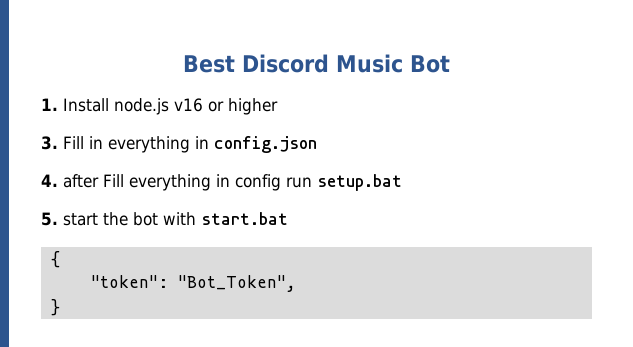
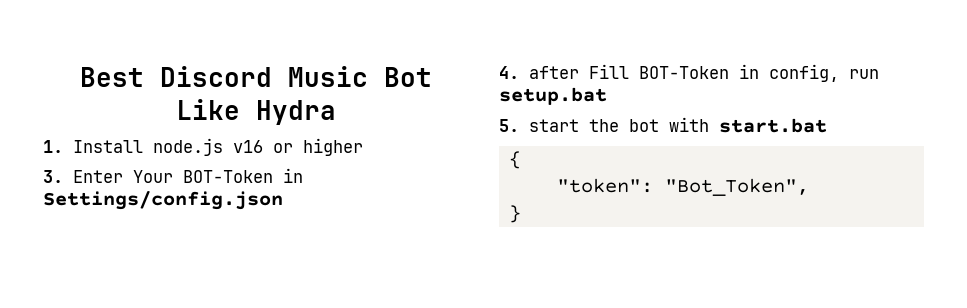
- Best Discord Music Bot
+ Best Discord Music Bot Like Hydra
- 3. Fill in everything in config.json
+ 3. Enter Your BOT-Token in Settings/config.json
- 4. after Fill everything in config run setup.bat
+ 4. after Fill BOT-Token in config, run setup.bat

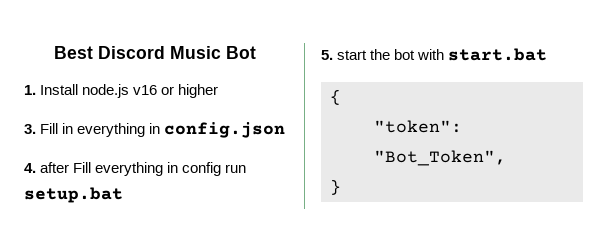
- Best Discord Music Bot Like Hydra
+ Best Discord Music Bot
- 3. Enter Your BOT-Token in Settings/config.json
+ 3. Fill in everything in config.json
- 4. after Fill BOT-Token in config, run setup.bat
+ 4. after Fill everything in config run setup.bat

